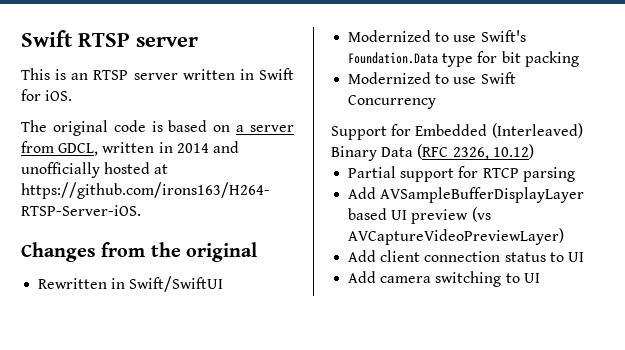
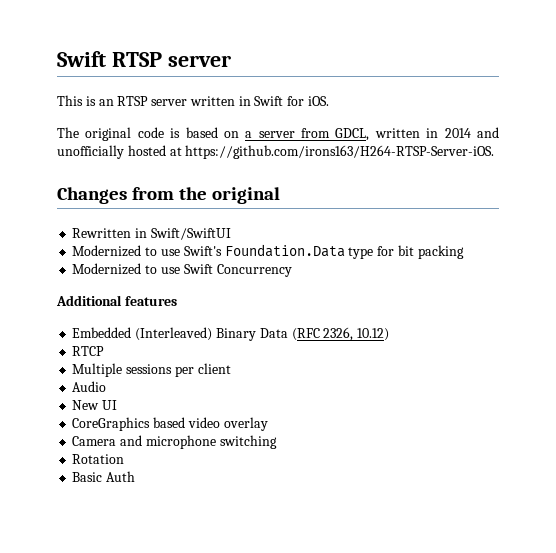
- Support for Embedded (Interleaved) Binary Data (RFC 2326, 10.12)
+ Additional features
+ Embedded (Interleaved) Binary Data (RFC 2326, 10.12)
- Partial support for RTCP parsing
- Add AVSampleBufferDisplayLayer based UI preview (vs AVCaptureVideoPreviewLayer)
- Add client connection status to UI
- Add camera switching to UI
+ RTCP
+ Multiple sessions per client
+ Audio
+ New UI
+ CoreGraphics based video overlay
+ Camera and microphone switching
+ Rotation
+ Basic Auth

